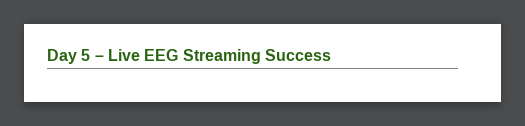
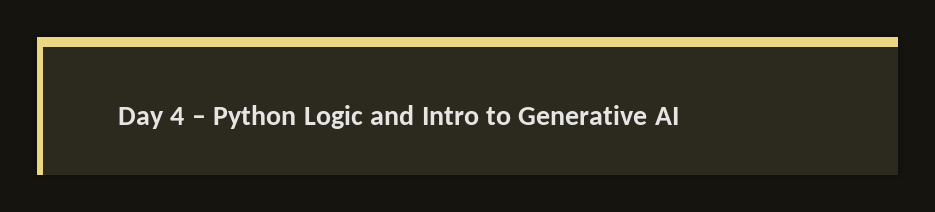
- Day 5 – Live EEG Streaming Success
+ Day 4 – Python Logic and Intro to Generative AI

